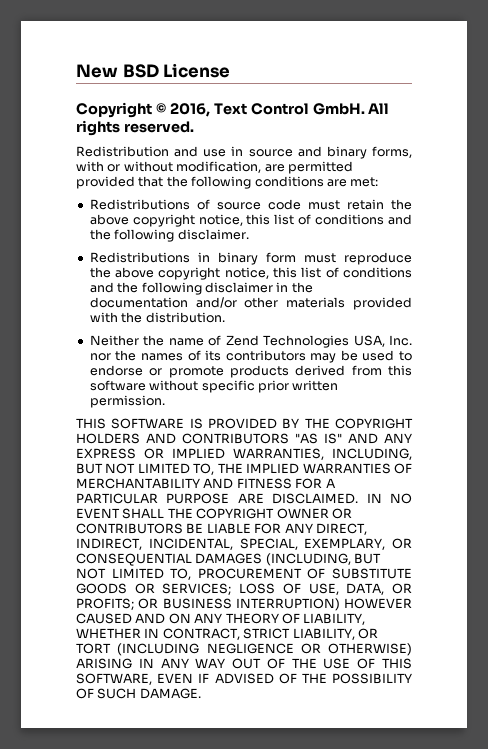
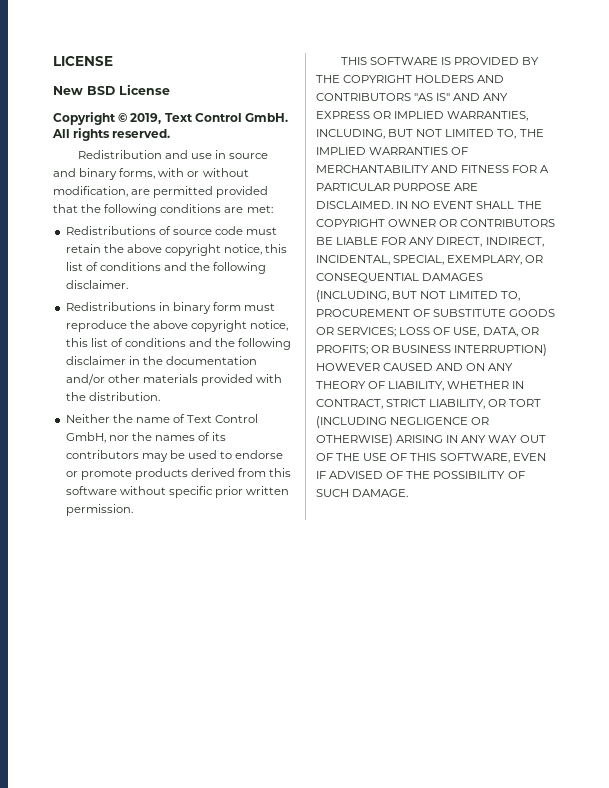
+ LICENSE
- Copyright © 2016, Text Control GmbH.
+ Copyright © 2019, Text Control GmbH.
- Neither the name of Zend Technologies USA, Inc. nor the names of its contributors may be used to endorse or promote products derived from this software without specific prior written permission.
+ Neither the name of Text Control GmbH, nor the names of its contributors may be used to endorse or promote products derived from this software without specific prior written permission.

